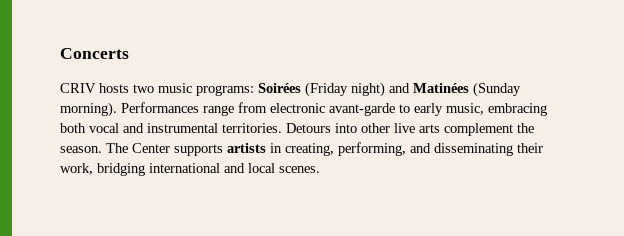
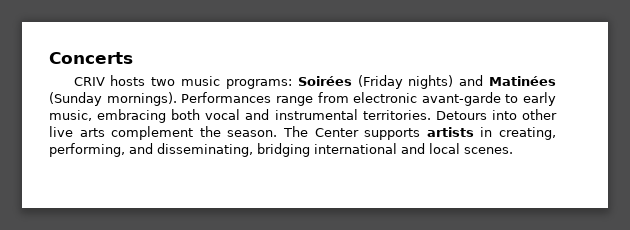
- CRIV hosts two music programs: Soirées (Friday night) and Matinées (Sunday morning).
+ CRIV hosts two music programs: Soirées (Friday nights) and Matinées (Sunday mornings).
- The Center supports artists in creating, performing, and disseminating their work, bridging international and local scenes.
+ The Center supports artists in creating, performing, and disseminating, bridging international and local scenes.

